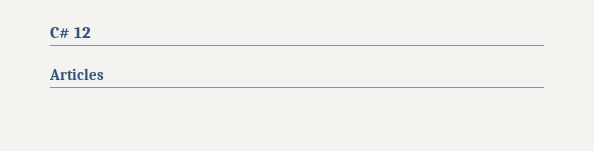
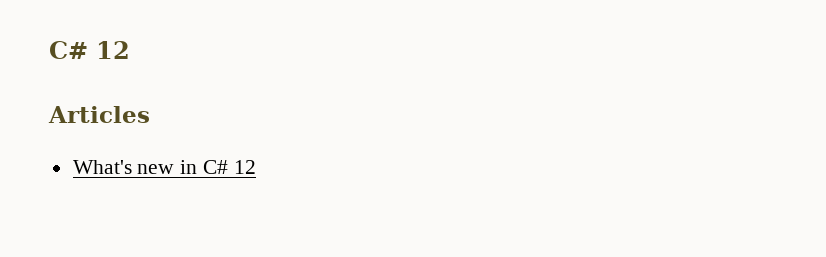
+ What's new in C# 12

